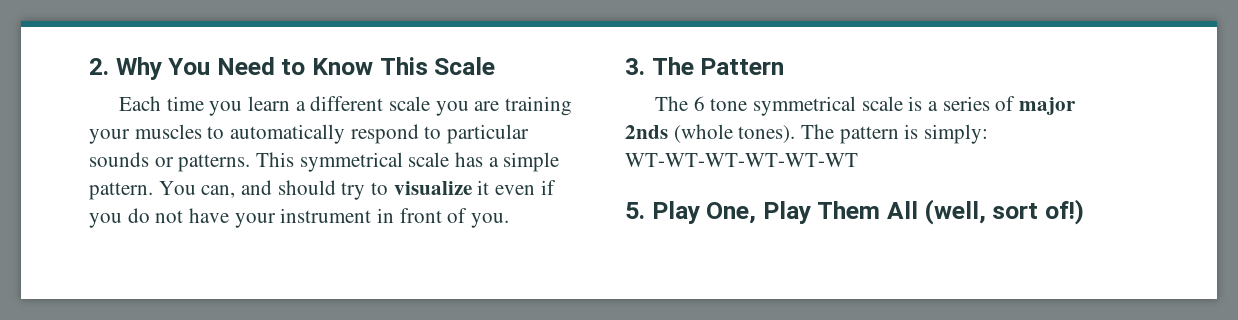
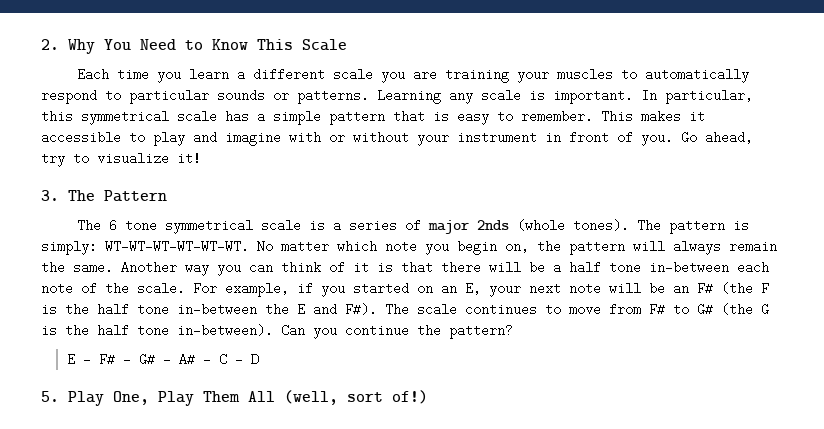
- This symmetrical scale has a simple pattern. You can, and should try to visualize it even if you do not have your instrument in front of you.
+ Learning any scale is important. In particular, this symmetrical scale has a simple pattern that is easy to remember. This makes it accessible to play and imagine with or without your instrument in front of you. Go ahead, try to visualize it!
- The pattern is simply: WT-WT-WT-WT-WT-WT
+ The pattern is simply: WT-WT-WT-WT-WT-WT. No matter which note you begin on, the pattern will always remain the same. Another way you can think of it is that there will be a half tone in-between each note of the scale. For example, if you started on an E, your next note will be an F# (the F is the half tone in-between the E and F#). The scale continues to move from F# to G# (the G is the half tone in-between). Can you continue the pattern?
+ E - F# - G# - A# - C - D

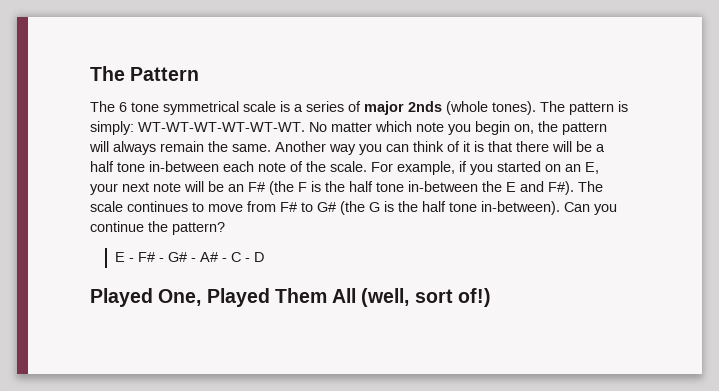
- 2. Why You Need to Know This Scale
- Each time you learn a different scale you are training your muscles to automatically respond to particular sounds or patterns. Learning any scale is important. In particular, this symmetrical scale has a simple pattern that is easy to remember. This makes it accessible to play and imagine with or without your instrument in front of you. Go ahead, try to visualize it!
- 3. The Pattern
+ The Pattern
- 5. Play One, Play Them All (well, sort of!)
+ Played One, Played Them All (well, sort of!)

